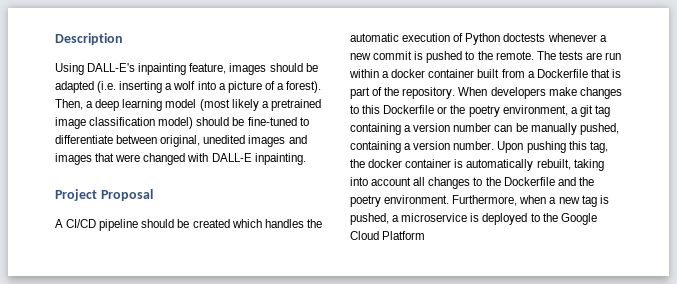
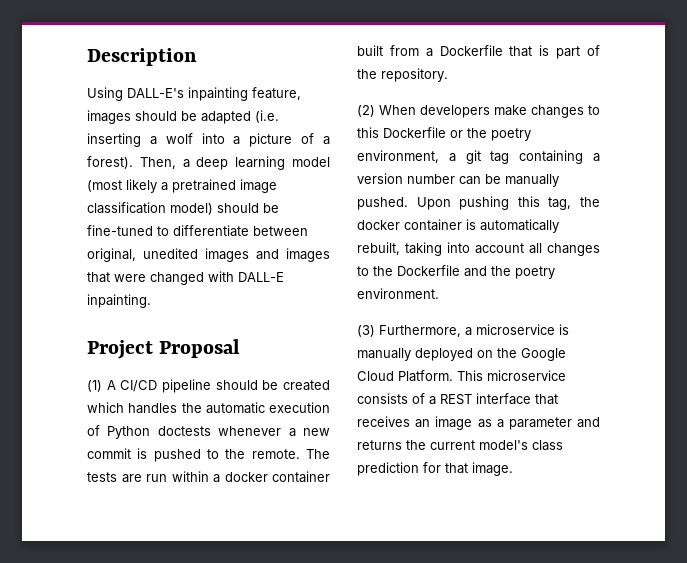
- A CI/CD pipeline should be created which handles the automatic execution of Python doctests whenever a new commit is pushed to the remote.
+ (1) A CI/CD pipeline should be created which handles the automatic execution of Python doctests whenever a new commit is pushed to the remote.
- The tests are run within a docker container built from a Dockerfile that is part of the repository. When developers make changes to this Dockerfile or the poetry environment, a git tag containing a version number can be manually pushed, containing a version number.
+ The tests are run within a docker container built from a Dockerfile that is part of the repository.
+ (2) When developers make changes to this Dockerfile or the poetry environment, a git tag containing a version number can be manually pushed.
- Upon pushing this tag, the docker container is automatically rebuilt, taking into account all changes to the Dockerfile and the poetry environment. Furthermore, when a new tag is pushed, a microservice is deployed to the Google Cloud Platform
+ Upon pushing this tag, the docker container is automatically rebuilt, taking into account all changes to the Dockerfile and the poetry environment.
+ (3) Furthermore, a microservice is manually deployed on the Google Cloud Platform. This microservice consists of a REST interface that receives an image as a parameter and returns the current model's class prediction for that image.

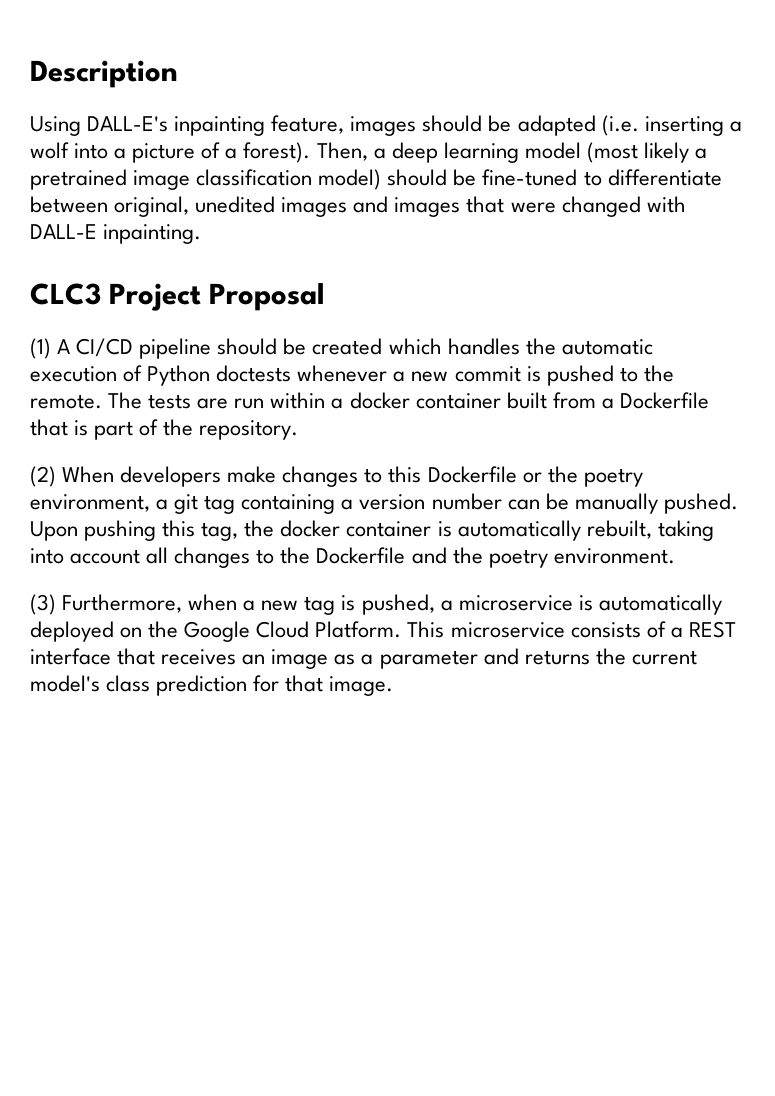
- Project Proposal
+ CLC3 Project Proposal
- (3) Furthermore, a microservice is manually deployed on the Google Cloud Platform.
+ (3) Furthermore, when a new tag is pushed, a microservice is automatically deployed on the Google Cloud Platform.

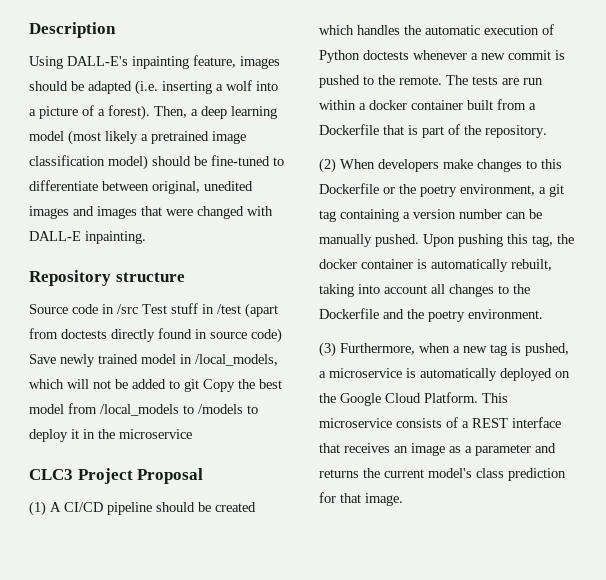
+ Repository structure
+ Source code in /src Test stuff in /test (apart from doctests directly found in source code) Save newly trained model in /local_models, which will not be added to git Copy the best model from /local_models to /models to deploy it in the microservice

